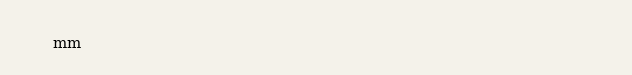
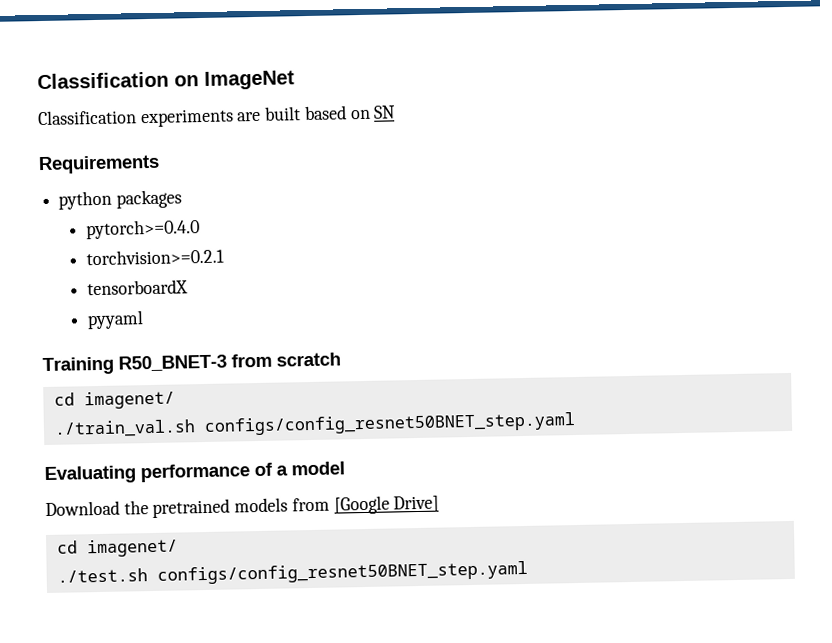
- mm
+ Classification on ImageNet
+ Classification experiments are built based on SN
+ Requirements
+ python packages
+ pytorch>=0.4.0
+ torchvision>=0.2.1
+ tensorboardX
+ pyyaml
+ Training R50_BNET-3 from scratch
+ cd imagenet/
+ ./train_val.sh configs/config_resnet50BNET_step.yaml
+ Evaluating performance of a model
+ Download the pretrained models from [Google Drive]
+ cd imagenet/
+ ./test.sh configs/config_resnet50BNET_step.yaml

